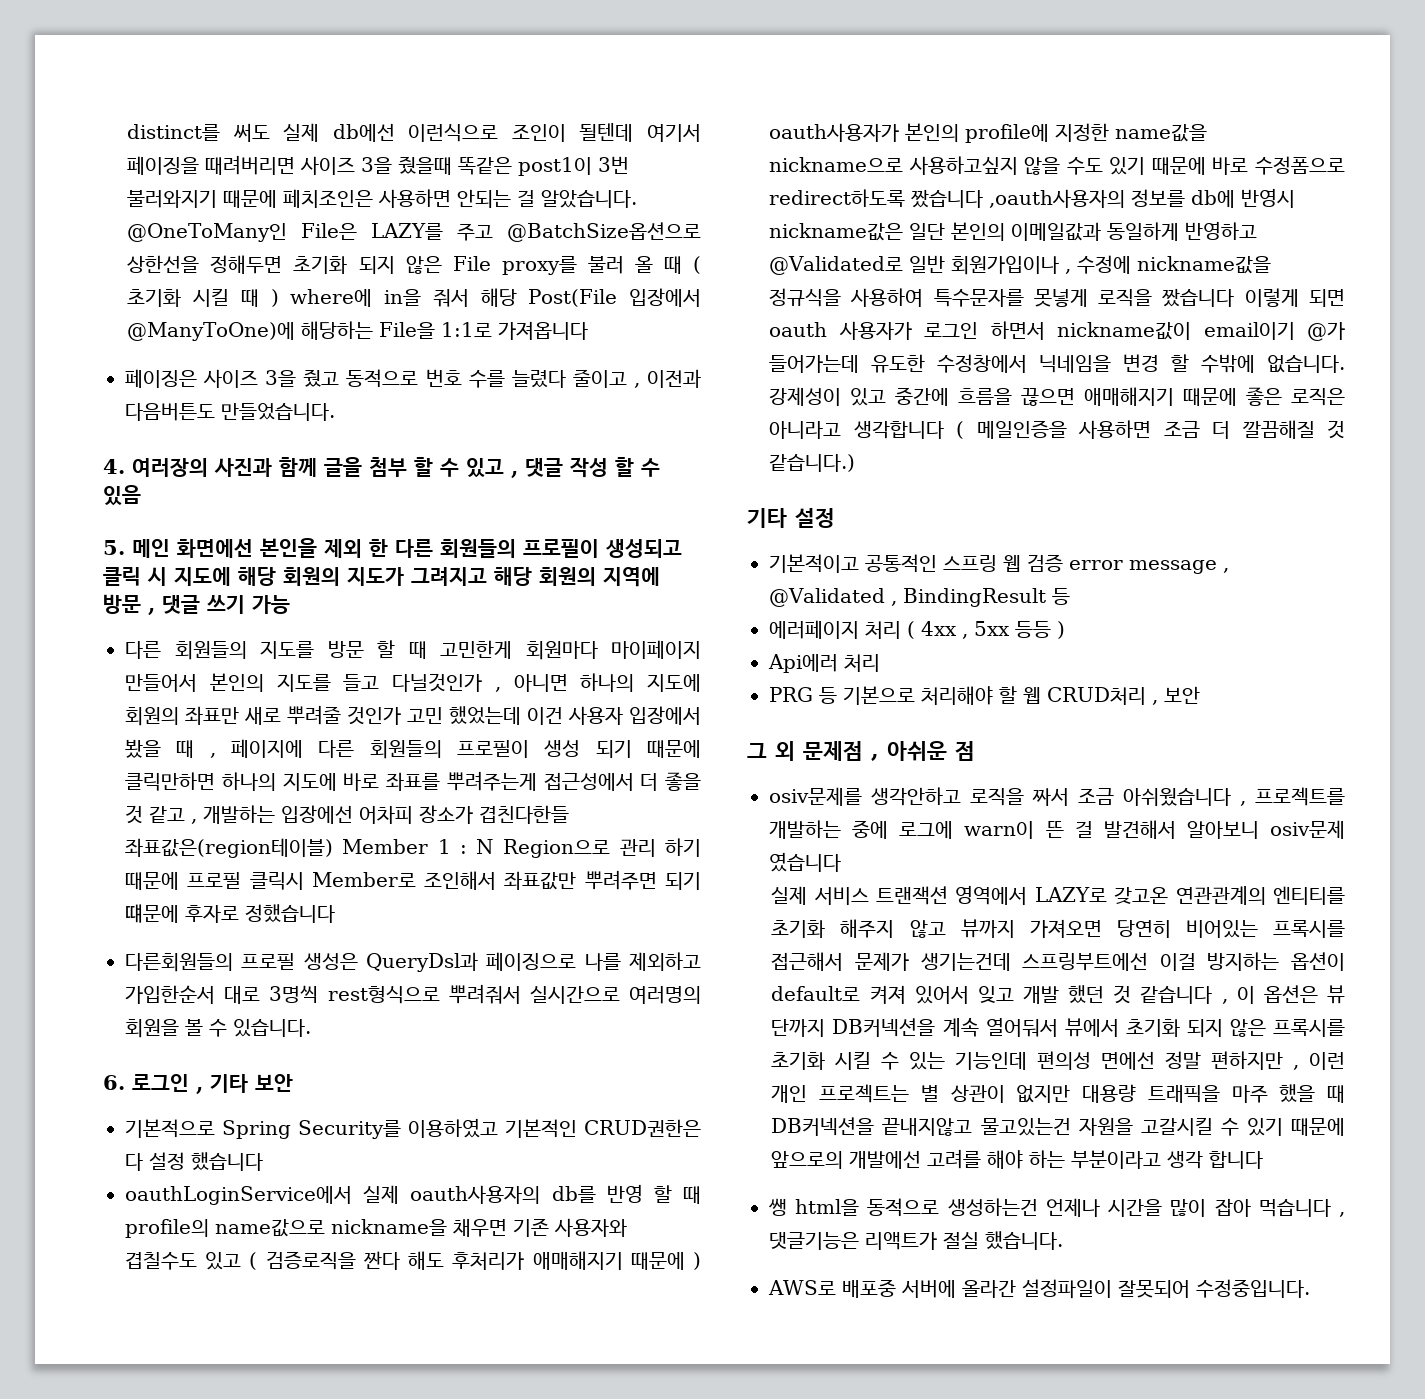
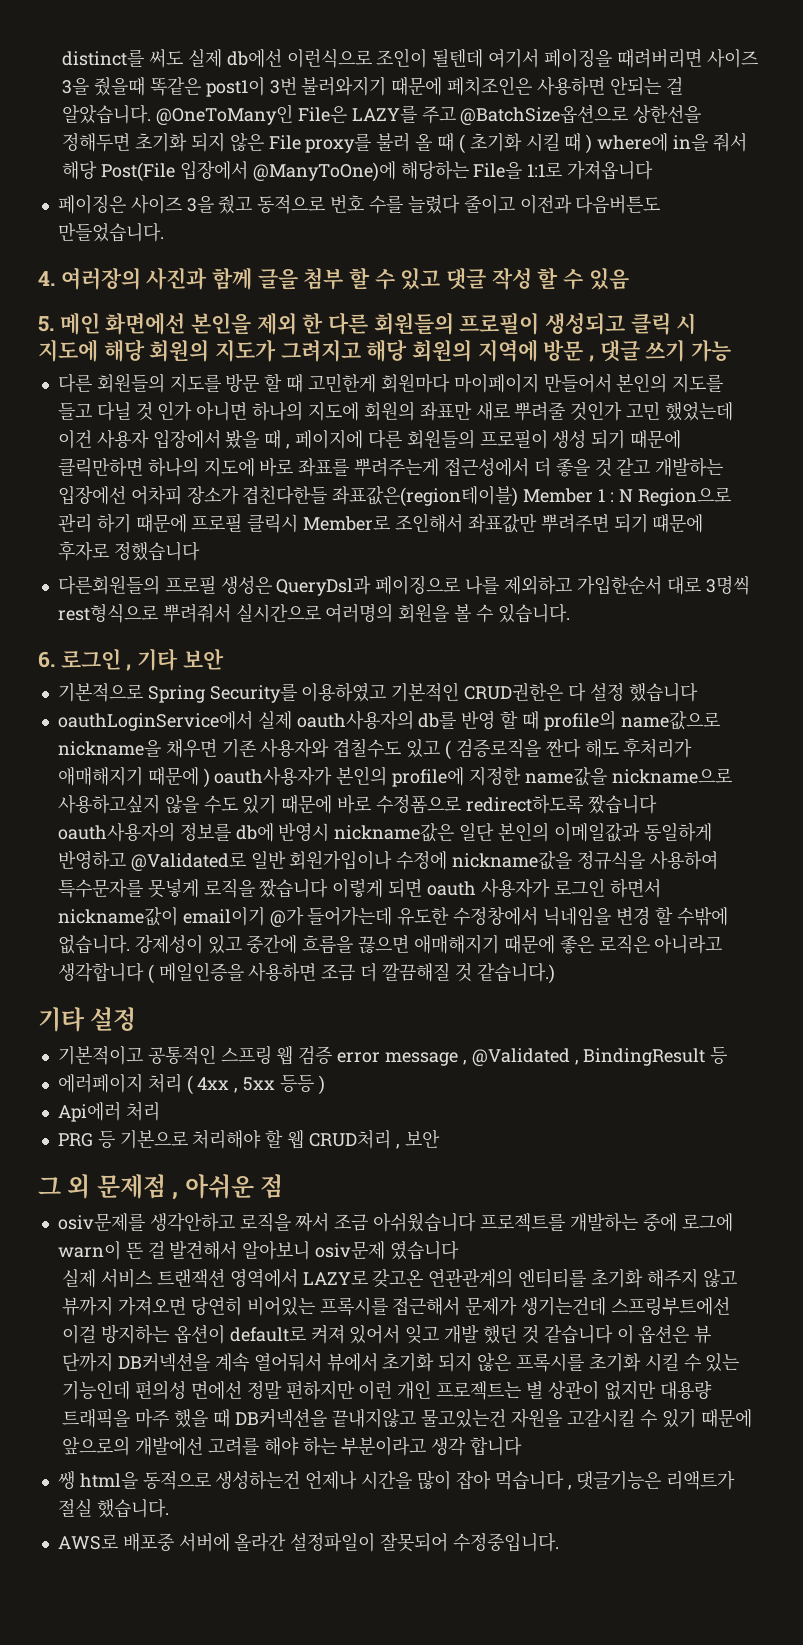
- 페이징은 사이즈 3을 줬고 동적으로 번호 수를 늘렸다 줄이고 , 이전과 다음버튼도 만들었습니다.
+ 페이징은 사이즈 3을 줬고 동적으로 번호 수를 늘렸다 줄이고 이전과 다음버튼도 만들었습니다.
- 4. 여러장의 사진과 함께 글을 첨부 할 수 있고 , 댓글 작성 할 수 있음
+ 4. 여러장의 사진과 함께 글을 첨부 할 수 있고 댓글 작성 할 수 있음
- 다른 회원들의 지도를 방문 할 때 고민한게 회원마다 마이페이지 만들어서 본인의 지도를 들고 다닐것인가 , 아니면 하나의 지도에 회원의 좌표만 새로 뿌려줄 것인가 고민 했었는데 이건 사용자 입장에서 봤을 때 , 페이지에 다른 회원들의 프로필이 생성 되기 때문에 클릭만하면 하나의 지도에 바로 좌표를 뿌려주는게 접근성에서 더 좋을 것 같고 , 개발하는 입장에선 어차피 장소가 겹친다한들 좌표값은(region테이블) Member 1 :
+ 다른 회원들의 지도를 방문 할 때 고민한게 회원마다 마이페이지 만들어서 본인의 지도를 들고 다닐 것 인가 아니면 하나의 지도에 회원의 좌표만 새로 뿌려줄 것인가 고민 했었는데 이건 사용자 입장에서 봤을 때 , 페이지에 다른 회원들의 프로필이 생성 되기 때문에 클릭만하면 하나의 지도에 바로 좌표를 뿌려주는게 접근성에서 더 좋을 것 같고 개발하는 입장에선 어차피 장소가 겹친다한들 좌표값은(region테이블) Member 1 :
- oauthLoginService에서 실제 oauth사용자의 db를 반영 할 때 profile의 name값으로 nickname을 채우면 기존 사용자와 겹칠수도 있고 ( 검증로직을 짠다 해도 후처리가 애매해지기 때문에 ) oauth사용자가 본인의 profile에 지정한 name값을 nickname으로 사용하고싶지 않을 수도 있기 때문에 바로 수정폼으로 redirect하도록 짰습니다 ,oauth사용자의 정보를 db에 반영시 nickname값은 일단 본인의 이메일값과 동일하게 반영하고 @Validated로 일반 회원가입이나 , 수정에 nickname값을 정규식을 사용하여 특수문자를 못넣게 로직을 짰습니다 이렇게 되면 oauth 사용자가 로그인 하면서 nickname값이 email이기 @가 들어가는데 유도한 수정창에서 닉네임을 변경 할 수밖에 없습니다.
+ oauthLoginService에서 실제 oauth사용자의 db를 반영 할 때 profile의 name값으로 nickname을 채우면 기존 사용자와 겹칠수도 있고 ( 검증로직을 짠다 해도 후처리가 애매해지기 때문에 ) oauth사용자가 본인의 profile에 지정한 name값을 nickname으로 사용하고싶지 않을 수도 있기 때문에 바로 수정폼으로 redirect하도록 짰습니다 oauth사용자의 정보를 db에 반영시 nickname값은 일단 본인의 이메일값과 동일하게 반영하고 @Validated로 일반 회원가입이나 수정에 nickname값을 정규식을 사용하여 특수문자를 못넣게 로직을 짰습니다 이렇게 되면 oauth 사용자가 로그인 하면서 nickname값이 email이기 @가 들어가는데 유도한 수정창에서 닉네임을 변경 할 수밖에 없습니다.
- osiv문제를 생각안하고 로직을 짜서 조금 아쉬웠습니다 , 프로젝트를 개발하는 중에 로그에 warn이 뜬 걸 발견해서 알아보니 osiv문제 였습니다
+ osiv문제를 생각안하고 로직을 짜서 조금 아쉬웠습니다 프로젝트를 개발하는 중에 로그에 warn이 뜬 걸 발견해서 알아보니 osiv문제 였습니다
- 실제 서비스 트랜잭션 영역에서 LAZY로 갖고온 연관관계의 엔티티를 초기화 해주지 않고 뷰까지 가져오면 당연히 비어있는 프록시를 접근해서 문제가 생기는건데 스프링부트에선 이걸 방지하는 옵션이 default로 켜져 있어서 잊고 개발 했던 것 같습니다 , 이 옵션은 뷰 단까지 DB커넥션을 계속 열어둬서 뷰에서 초기화 되지 않은 프록시를 초기화 시킬 수 있는 기능인데 편의성 면에선 정말 편하지만 , 이런 개인 프로젝트는 별 상관이 없지만 대용량 트래픽을 마주 했을 때 DB커넥션을 끝내지않고 물고있는건 자원을 고갈시킬 수 있기 때문에 앞으로의 개발에선 고려를 해야 하는 부분이라고 생각 합니다
+ 실제 서비스 트랜잭션 영역에서 LAZY로 갖고온 연관관계의 엔티티를 초기화 해주지 않고 뷰까지 가져오면 당연히 비어있는 프록시를 접근해서 문제가 생기는건데 스프링부트에선 이걸 방지하는 옵션이 default로 켜져 있어서 잊고 개발 했던 것 같습니다 이 옵션은 뷰 단까지 DB커넥션을 계속 열어둬서 뷰에서 초기화 되지 않은 프록시를 초기화 시킬 수 있는 기능인데 편의성 면에선 정말 편하지만 이런 개인 프로젝트는 별 상관이 없지만 대용량 트래픽을 마주 했을 때 DB커넥션을 끝내지않고 물고있는건 자원을 고갈시킬 수 있기 때문에 앞으로의 개발에선 고려를 해야 하는 부분이라고 생각 합니다

